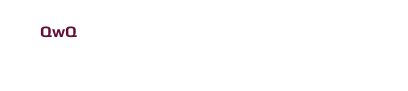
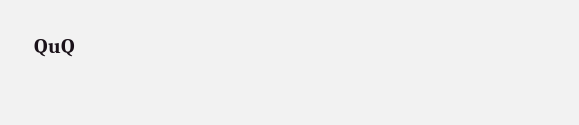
- QwQ
+ QuQ

